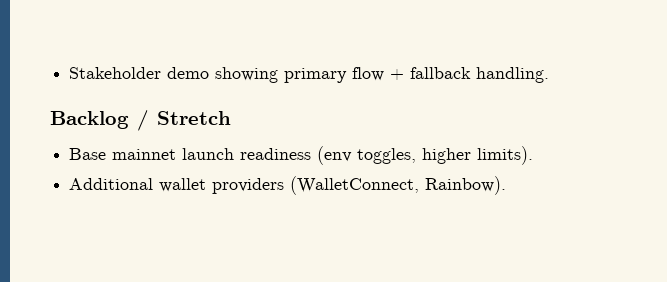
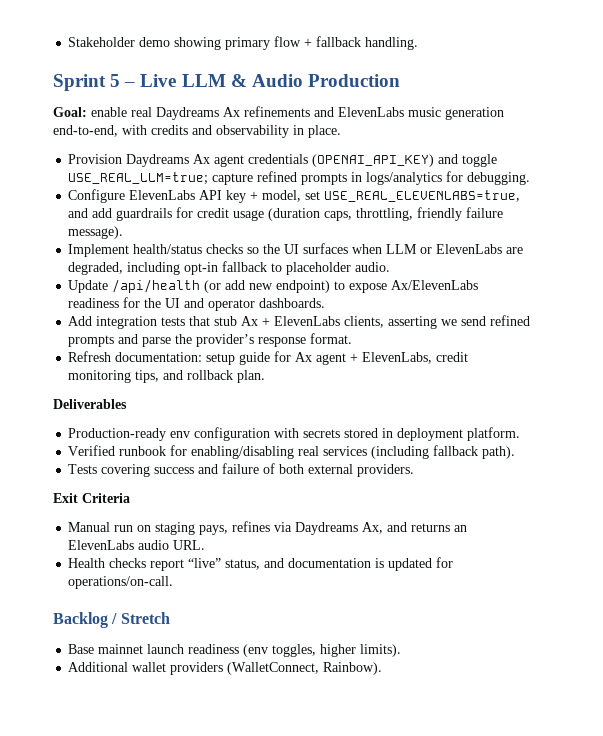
+ Sprint 5 – Live LLM & Audio Production
+ Goal: enable real Daydreams Ax refinements and ElevenLabs music generation end-to-end, with credits and observability in place.
+ Provision Daydreams Ax agent credentials (OPENAI_API_KEY) and toggle USE_REAL_LLM=true; capture refined prompts in logs/analytics for debugging.
+ Configure ElevenLabs API key + model, set USE_REAL_ELEVENLABS=true, and add guardrails for credit usage (duration caps, throttling, friendly failure message).
+ Implement health/status checks so the UI surfaces when LLM or ElevenLabs are degraded, including opt-in fallback to placeholder audio.
+ Update /api/health (or add new endpoint) to expose Ax/ElevenLabs readiness for the UI and operator dashboards.
+ Add integration tests that stub Ax + ElevenLabs clients, asserting we send refined prompts and parse the provider’s response format.
+ Refresh documentation: setup guide for Ax agent + ElevenLabs, credit monitoring tips, and rollback plan.
+ Deliverables
+ Production-ready env configuration with secrets stored in deployment platform.
+ Verified runbook for enabling/disabling real services (including fallback path).
+ Tests covering success and failure of both external providers.
+ Exit Criteria
+ Manual run on staging pays, refines via Daydreams Ax, and returns an ElevenLabs audio URL.
+ Health checks report “live” status, and documentation is updated for operations/on-call.

